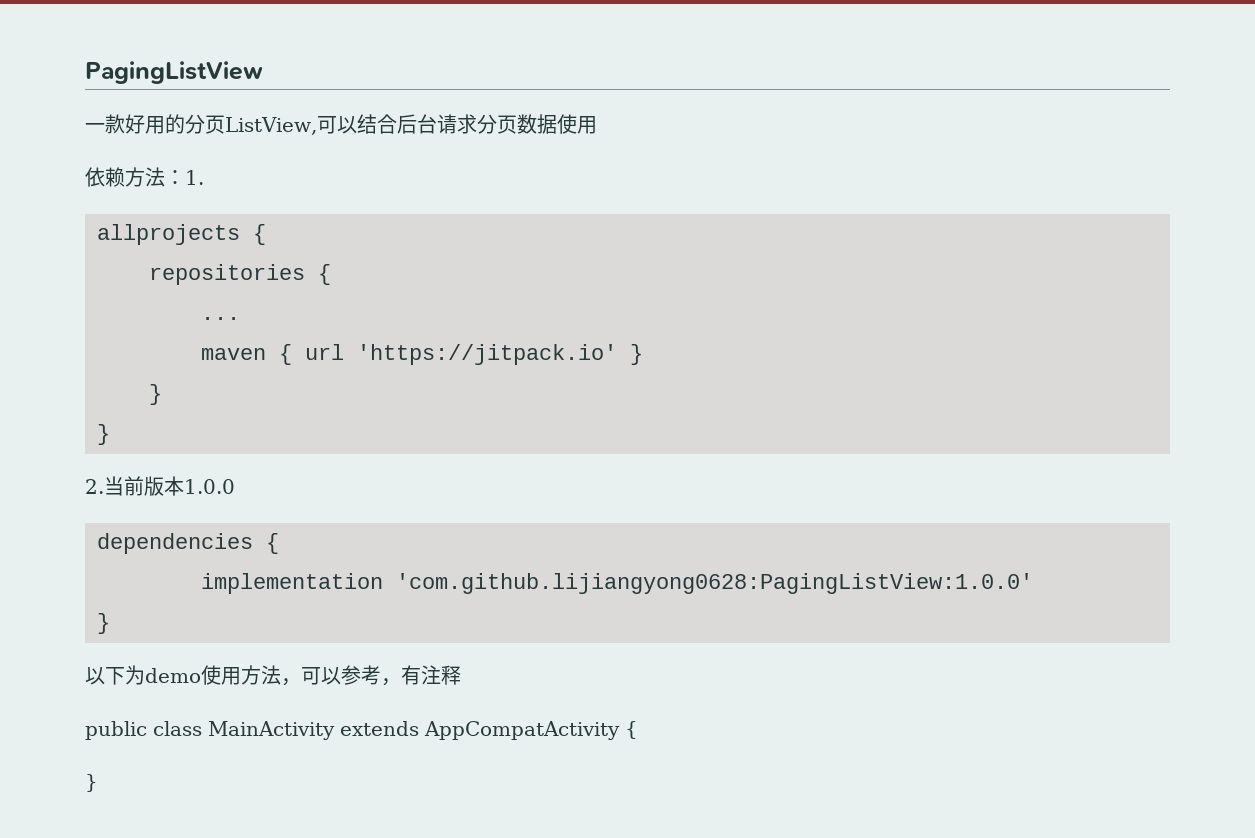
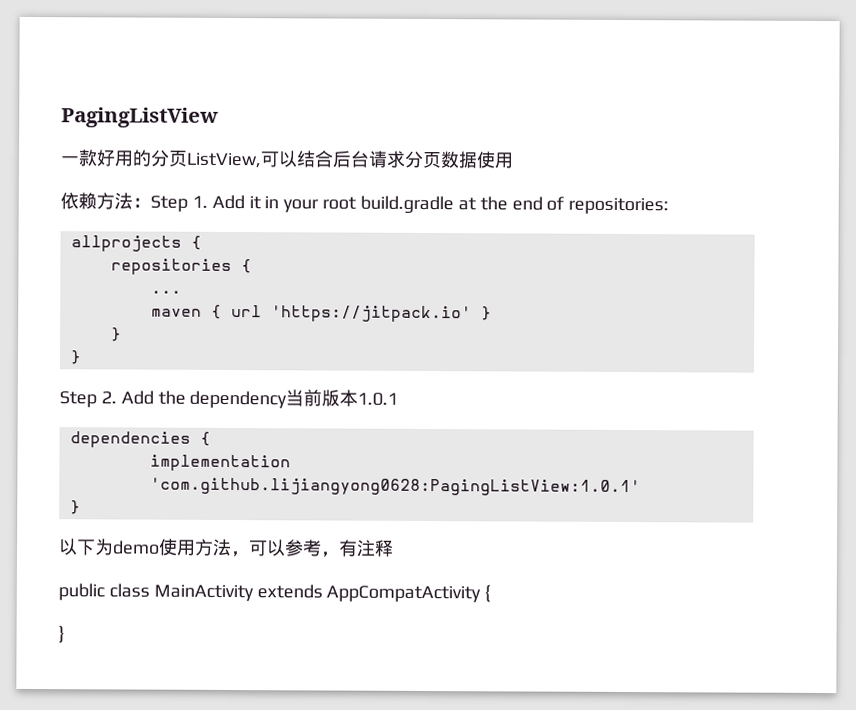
- 依赖方法：1.
+ 依赖方法：Step 1. Add it in your root build.gradle at the end of repositories:
- 2.当前版本1.0.0
+ Step 2. Add the dependency当前版本1.0.1
- implementation 'com.github.lijiangyong0628:PagingListView:1.0.0'
+ implementation 'com.github.lijiangyong0628:PagingListView:1.0.1'

